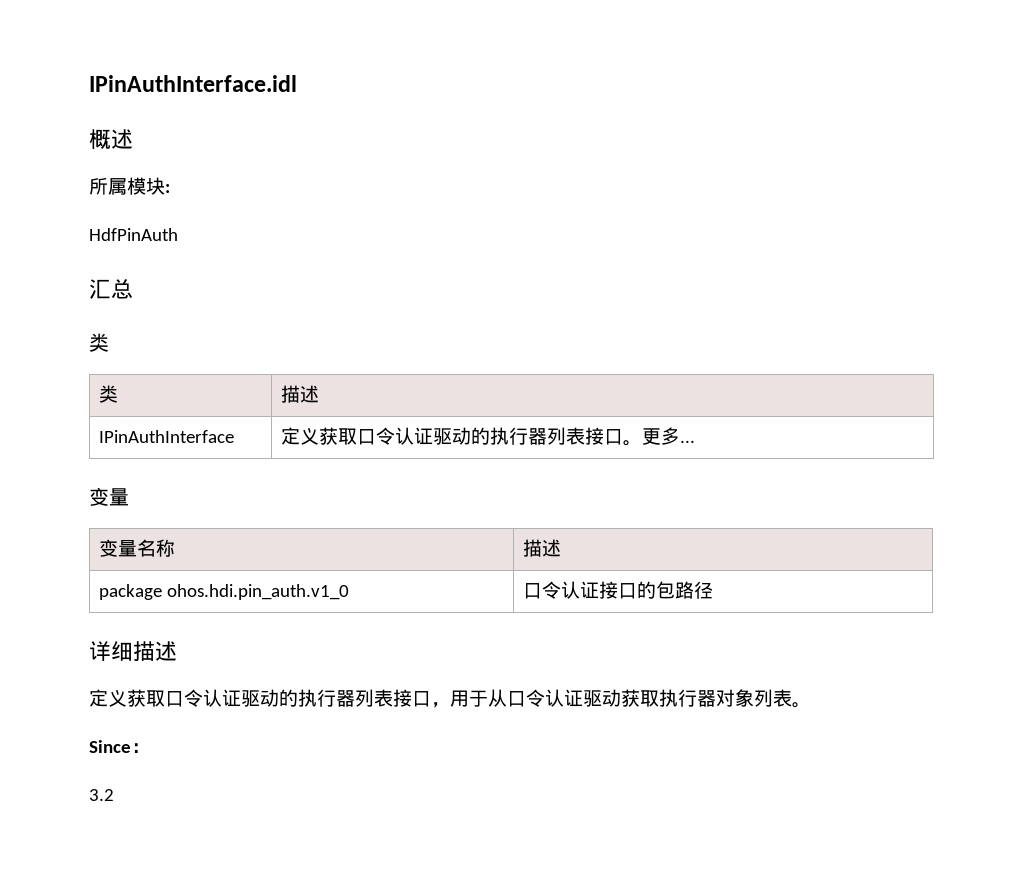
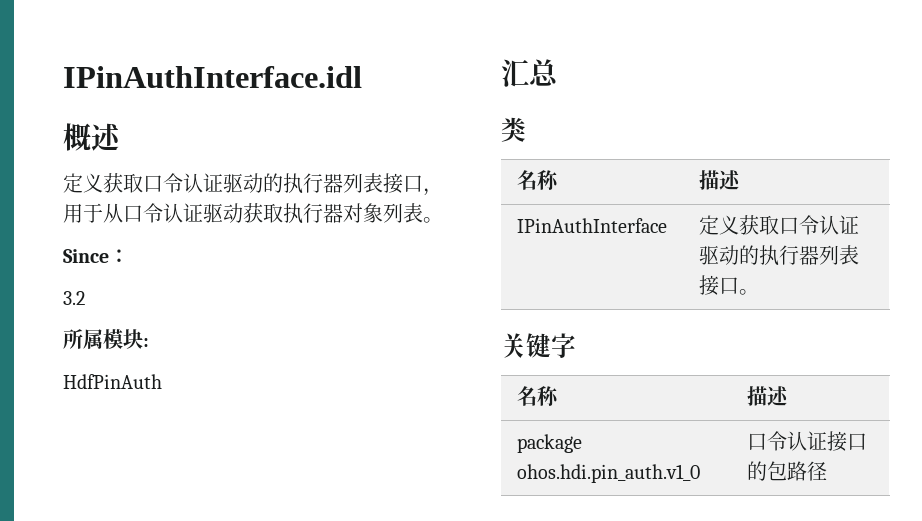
- 所属模块:
- HdfPinAuth
- 汇总
- 类
- 类 | 描述
- IPinAuthInterface | 定义获取口令认证驱动的执行器列表接口。更多...
- 变量
- 变量名称 | 描述
- package ohos.hdi.pin_auth.v1_0 | 口令认证接口的包路径
- 详细描述
+ 所属模块:
+ HdfPinAuth
+ 汇总
+ 类
+ 名称 | 描述
+ IPinAuthInterface | 定义获取口令认证驱动的执行器列表接口。
+ 关键字
+ 名称 | 描述
+ package ohos.hdi.pin_auth.v1_0 | 口令认证接口的包路径

